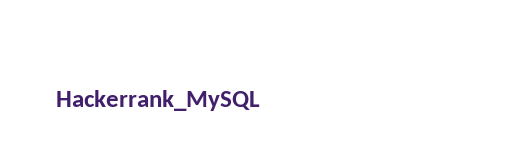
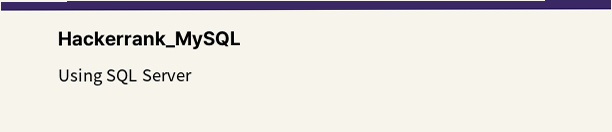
+ Using SQL Server

